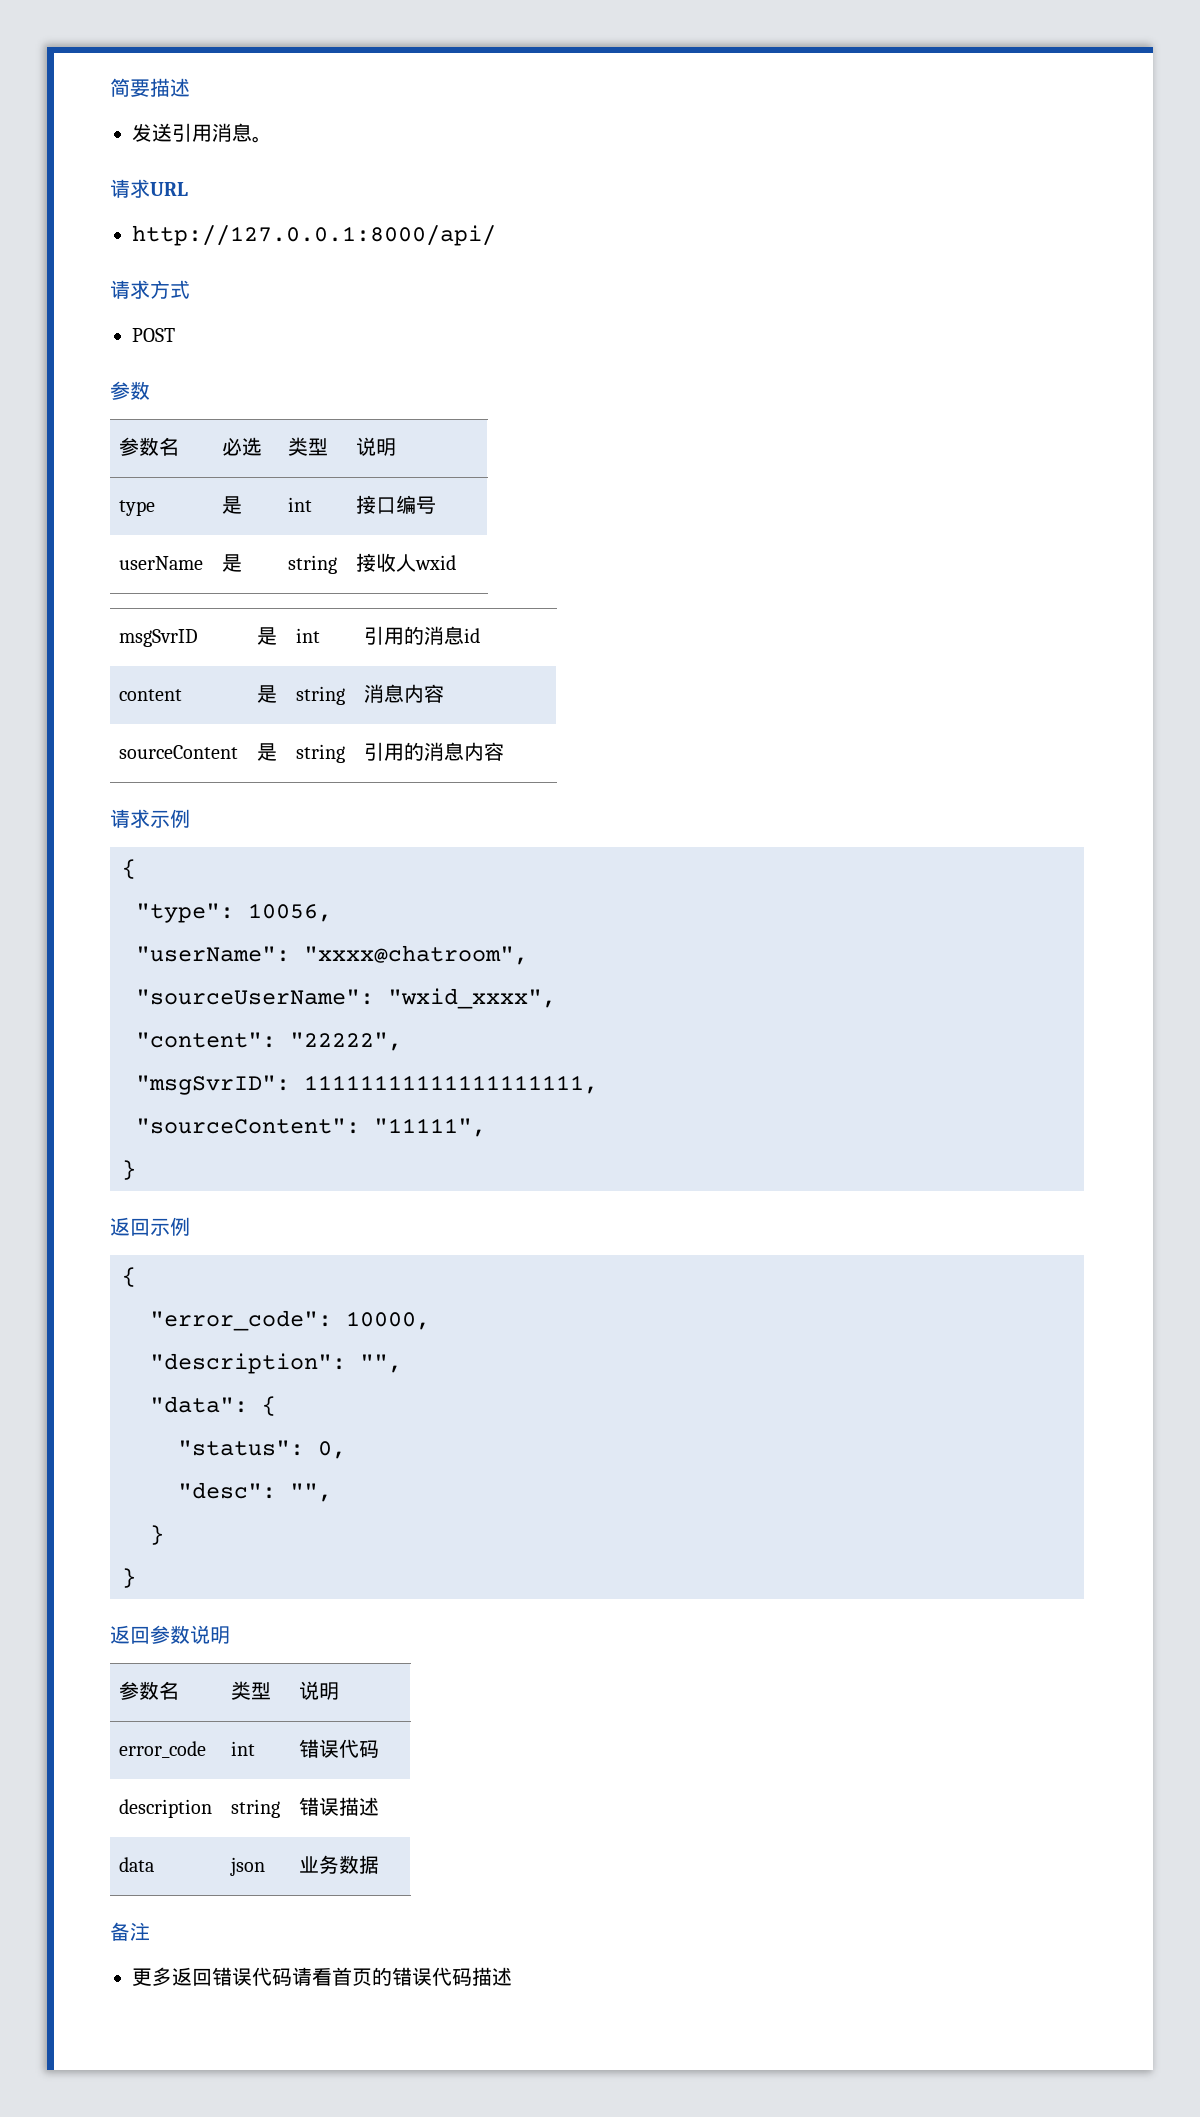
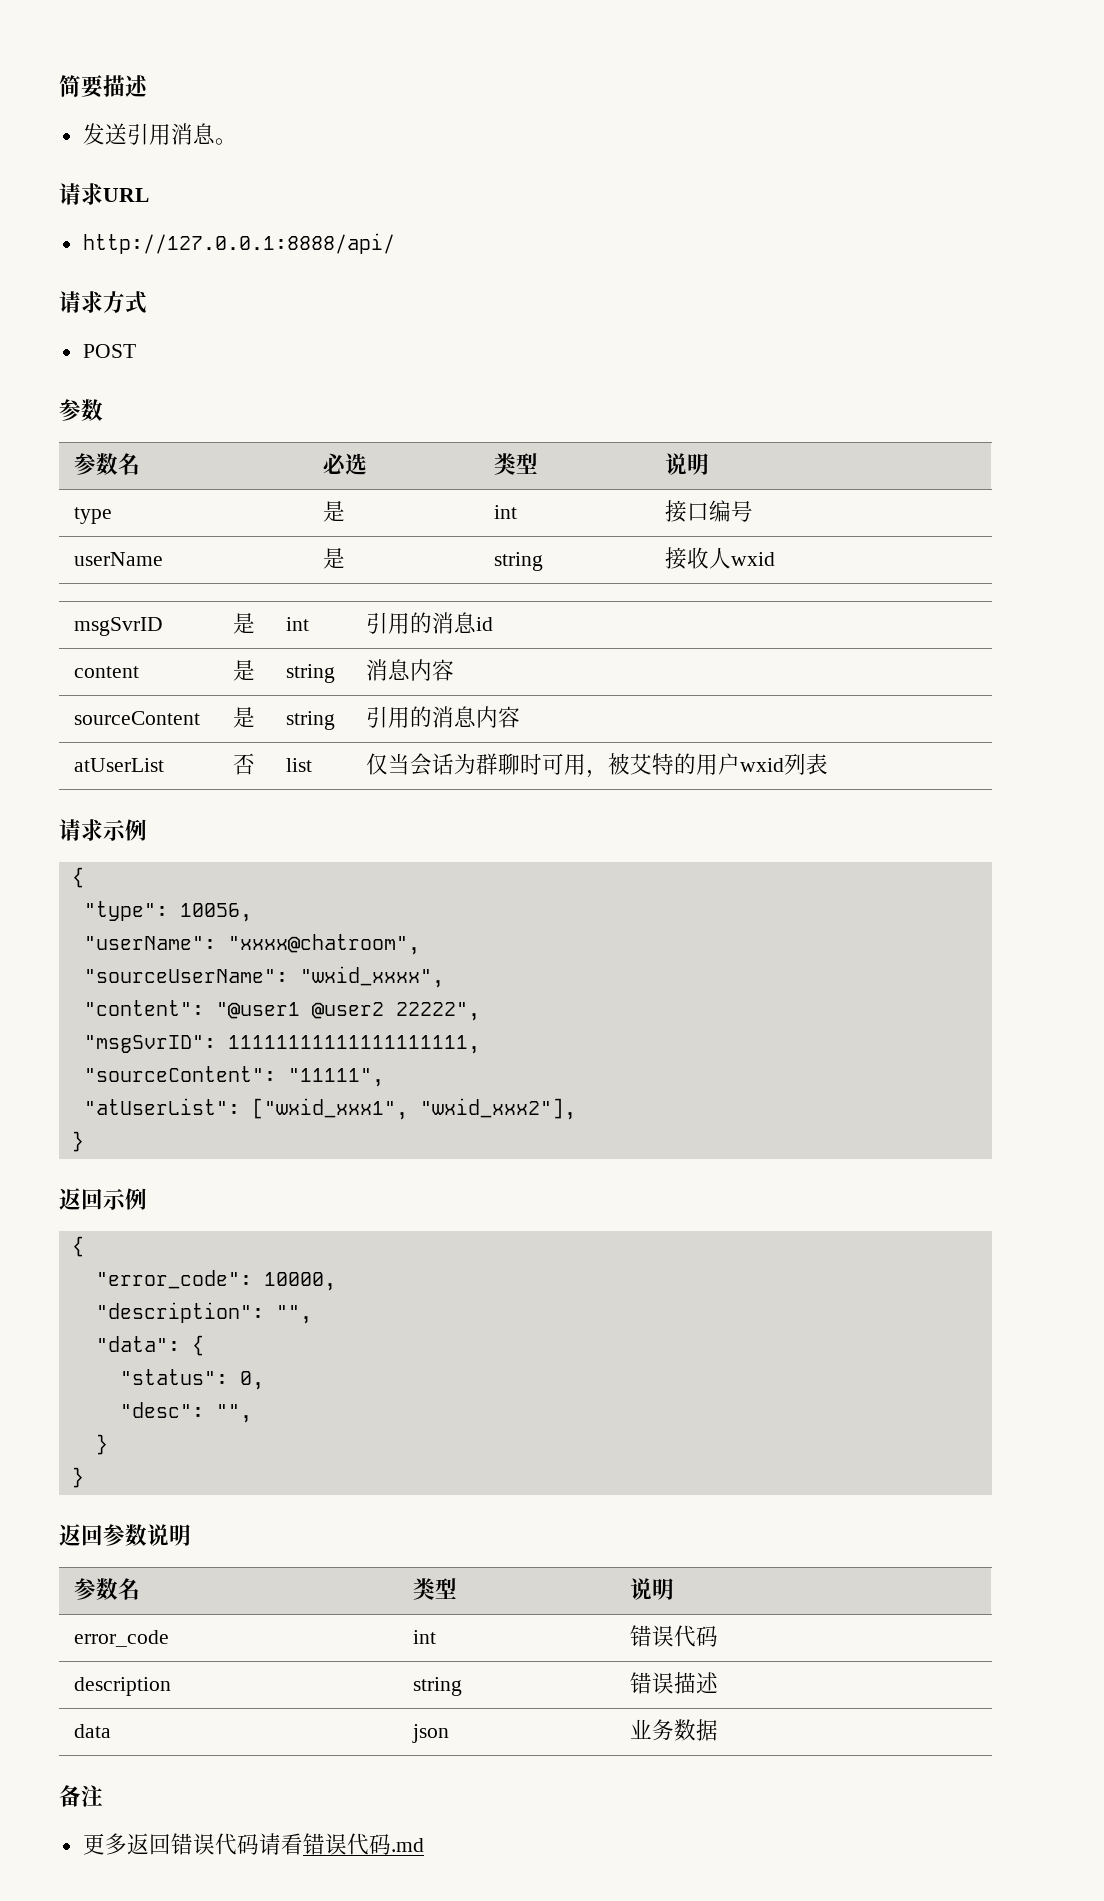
- http://127.0.0.1:8000/api/
+ http://127.0.0.1:8888/api/
+ atUserList | 否 | list | 仅当会话为群聊时可用，被艾特的用户wxid列表
- "content": "22222",
+ "content": "@user1 @user2 22222",
+ "atUserList": ["wxid_xxx1", "wxid_xxx2"],
- 更多返回错误代码请看首页的错误代码描述
+ 更多返回错误代码请看错误代码.md

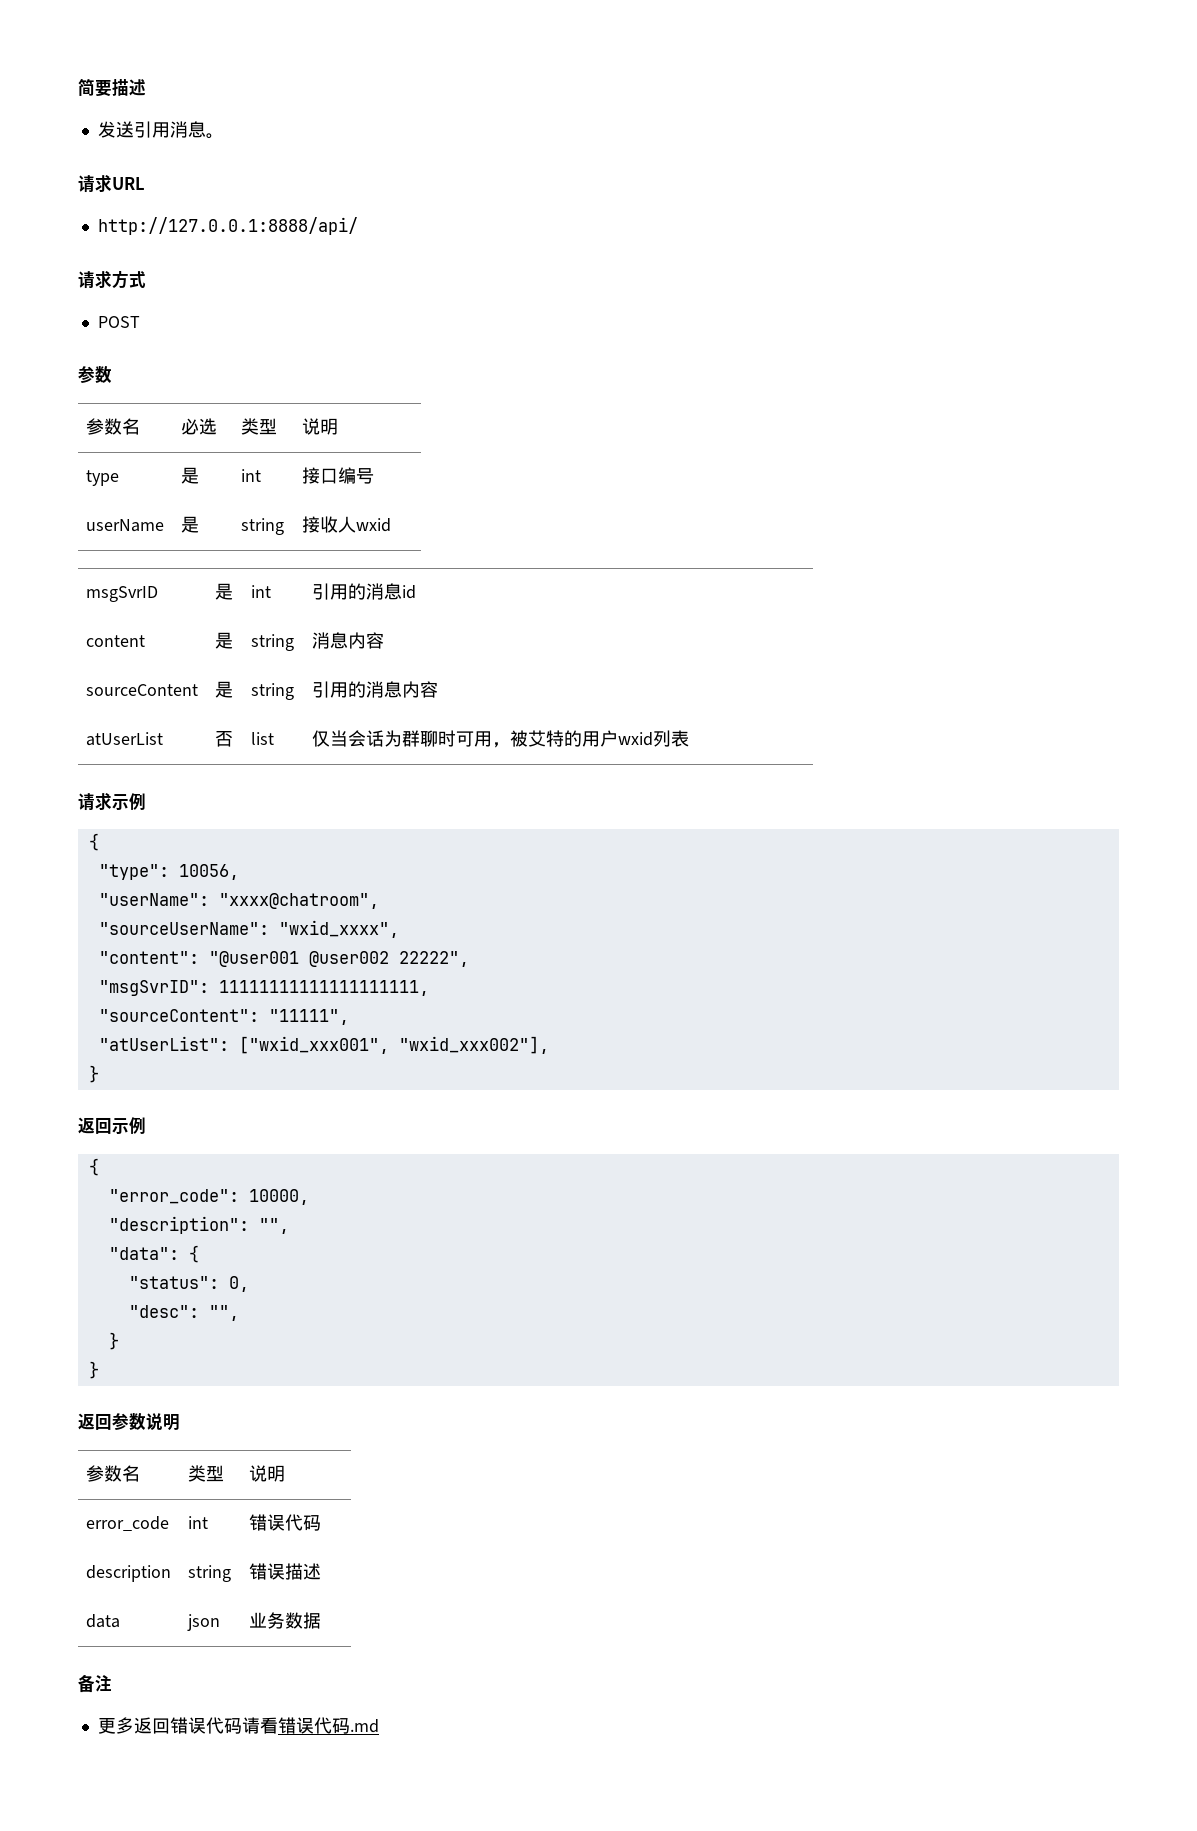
- "content": "@user1 @user2 22222",
+ "content": "@user001 @user002 22222",
- "atUserList": ["wxid_xxx1", "wxid_xxx2"],
+ "atUserList": ["wxid_xxx001", "wxid_xxx002"],

